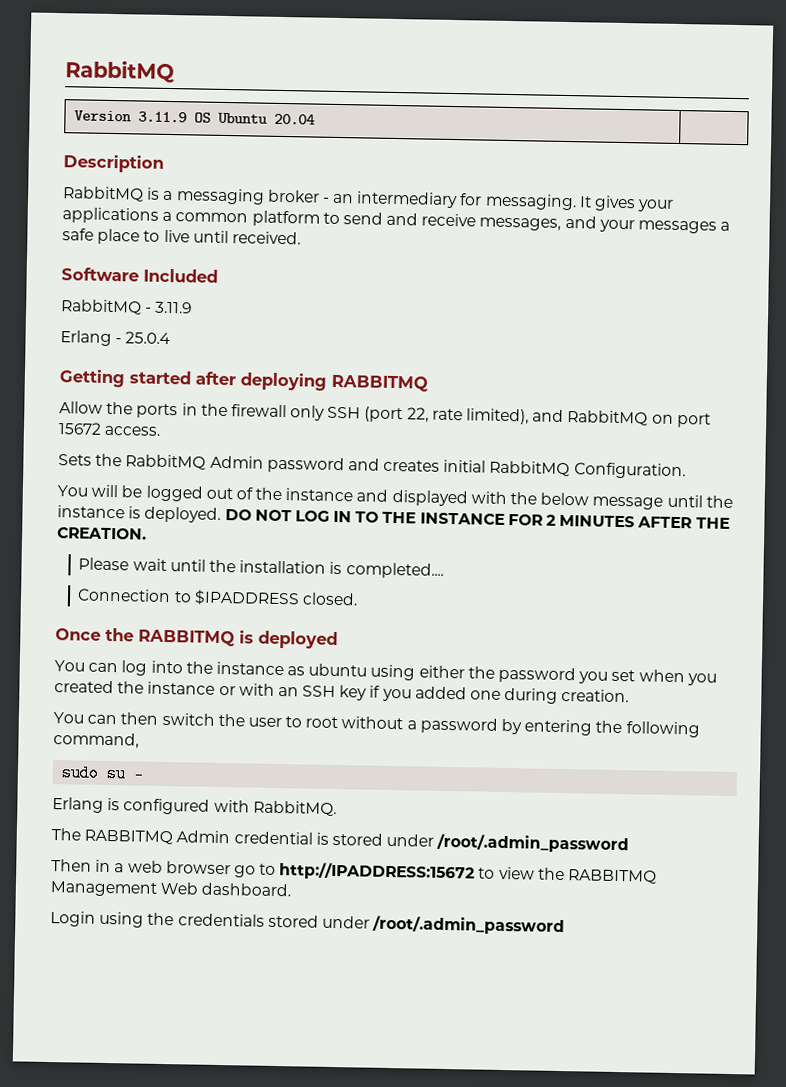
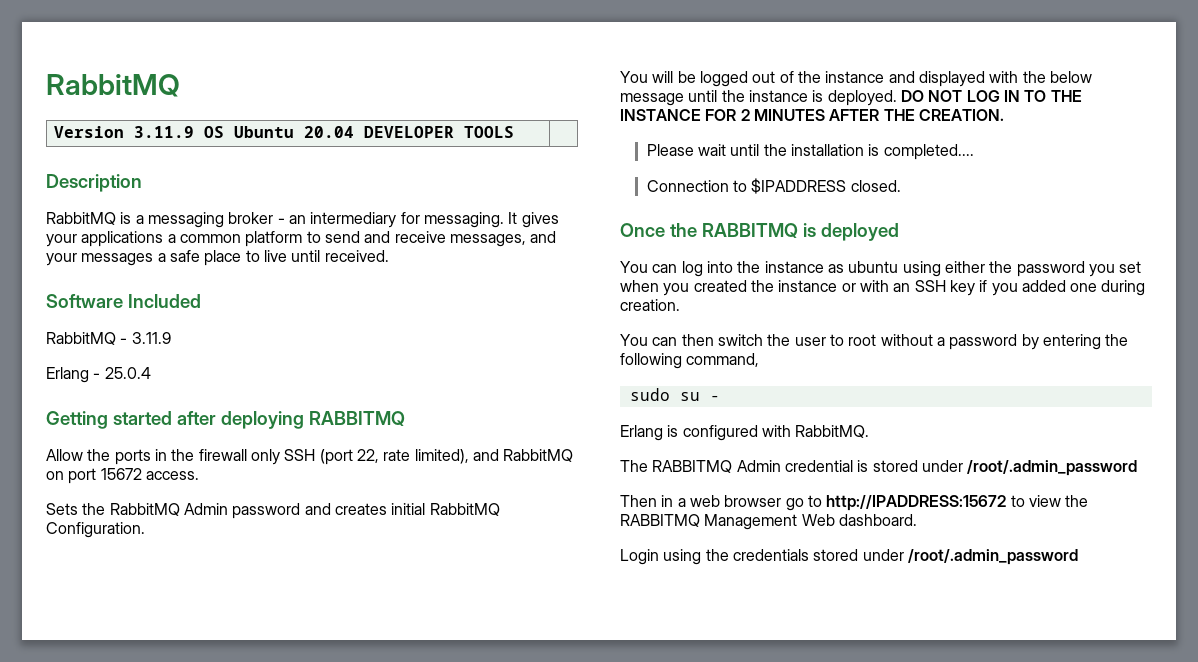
- Version 3.11.9 OS Ubuntu 20.04 |
+ Version 3.11.9 OS Ubuntu 20.04 DEVELOPER TOOLS |

